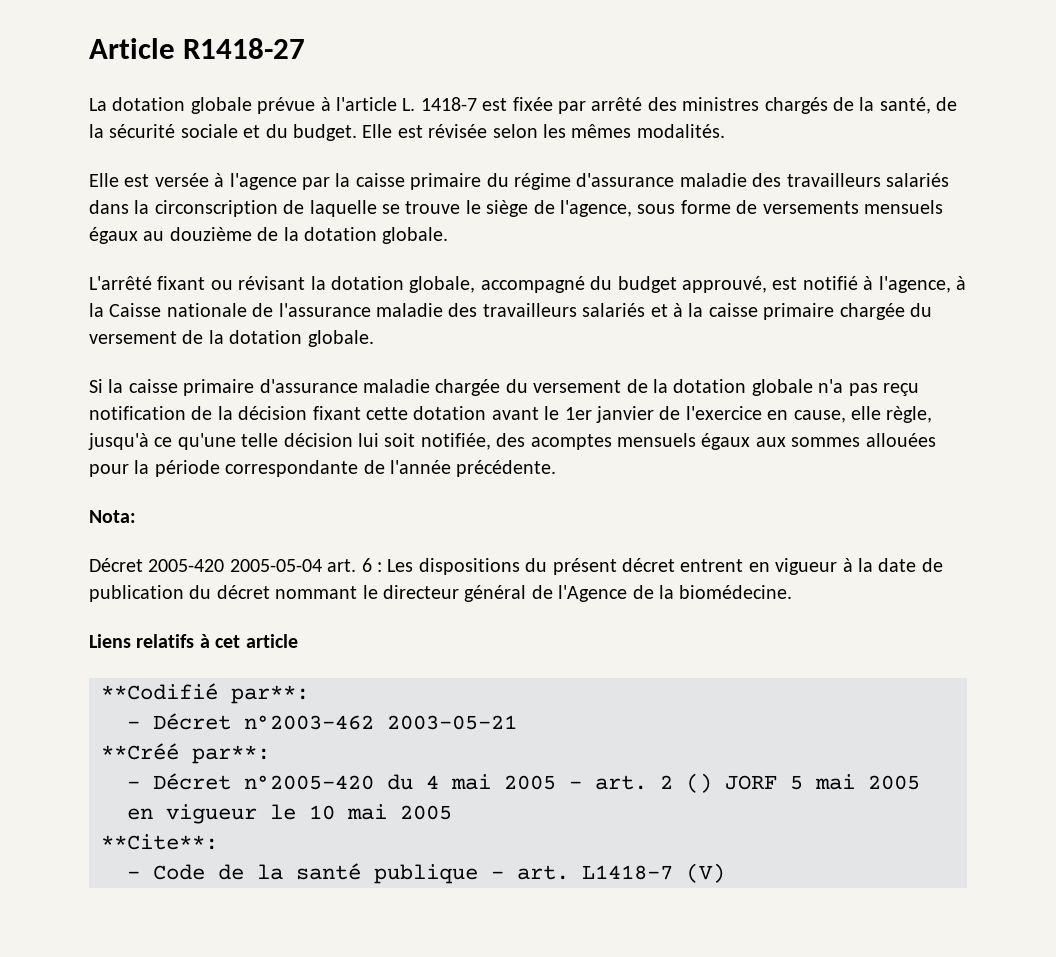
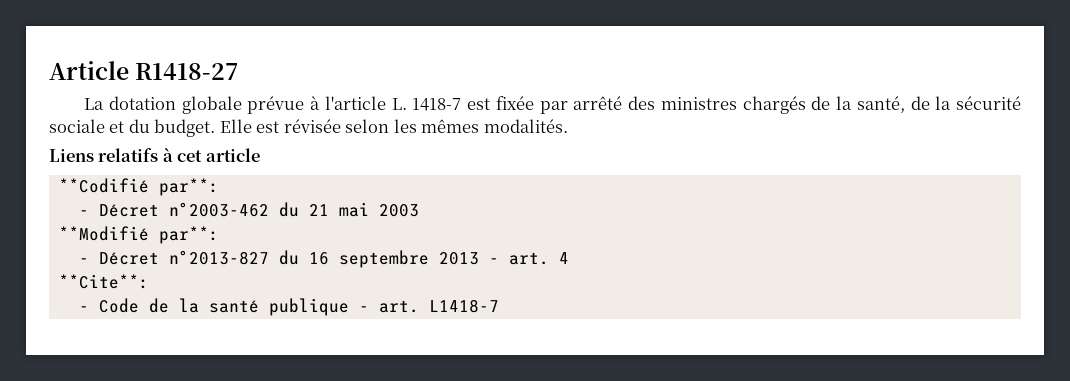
- Elle est versée à l'agence par la caisse primaire du régime d'assurance maladie des travailleurs salariés dans la circonscription de laquelle se trouve le siège de l'agence, sous forme de versements mensuels égaux au douzième de la dotation globale.
- L'arrêté fixant ou révisant la dotation globale, accompagné du budget approuvé, est notifié à l'agence, à la Caisse nationale de l'assurance maladie des travailleurs salariés et à la caisse primaire chargée du versement de la dotation globale.
- Si la caisse primaire d'assurance maladie chargée du versement de la dotation globale n'a pas reçu notification de la décision fixant cette dotation avant le 1er janvier de l'exercice en cause, elle règle, jusqu'à ce qu'une telle décision lui soit notifiée, des acomptes mensuels égaux aux sommes allouées pour la période correspondante de l'année précédente.
- Nota:
- Décret 2005-420 2005-05-04 art. 6 : Les dispositions du présent décret entrent en vigueur à la date de publication du décret nommant le directeur général de l'Agence de la biomédecine.
- - Décret n°2003-462 2003-05-21
- **Créé par**:
- - Décret n°2005-420 du 4 mai 2005 - art. 2 () JORF 5 mai 2005 en vigueur le 10 mai 2005
+ - Décret n°2003-462 du 21 mai 2003
+ **Modifié par**:
+ - Décret n°2013-827 du 16 septembre 2013 - art. 4
- - Code de la santé publique - art. L1418-7 (V)
+ - Code de la santé publique - art. L1418-7

